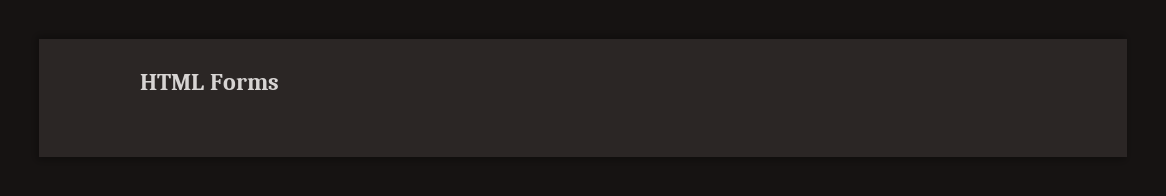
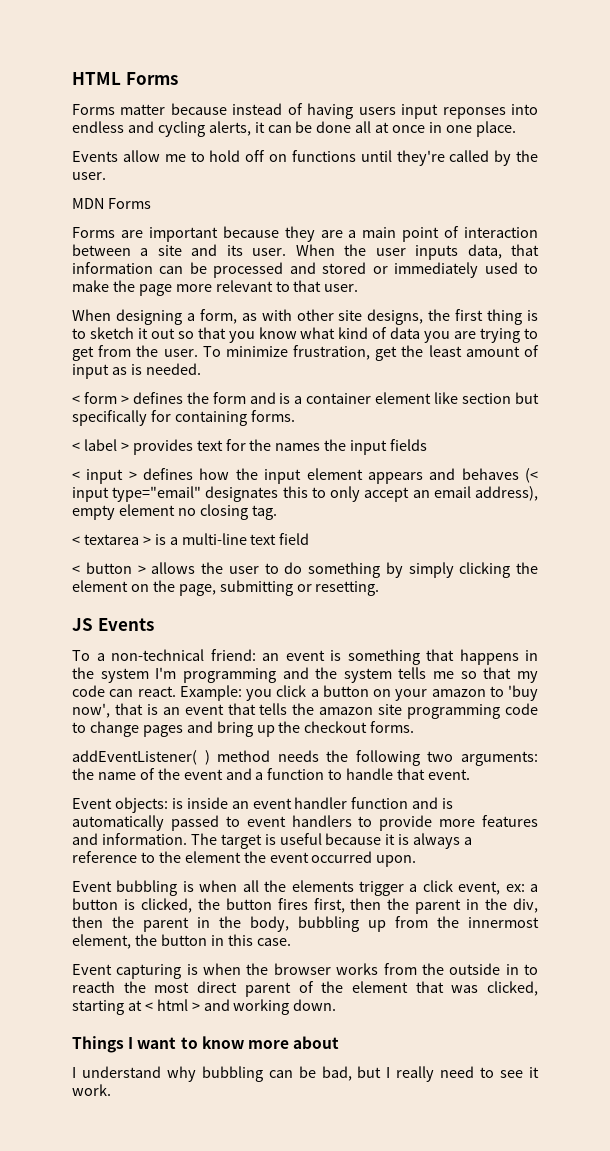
+ Forms matter because instead of having users input reponses into endless and cycling alerts, it can be done all at once in one place.
+ Events allow me to hold off on functions until they're called by the user.
+ MDN Forms
+ Forms are important because they are a main point of interaction between a site and its user. When the user inputs data, that information can be processed and stored or immediately used to make the page more relevant to that user.
+ When designing a form, as with other site designs, the first thing is to sketch it out so that you know what kind of data you are trying to get from the user. To minimize frustration, get the least amount of input as is needed.
+ < form > defines the form and is a container element like section but specifically for containing forms.
+ < label > provides text for the names the input fields
+ < input > defines how the input element appears and behaves (< input type="email" designates this to only accept an email address), empty element no closing tag.
+ < textarea > is a multi-line text field
+ < button > allows the user to do something by simply clicking the element on the page, submitting or resetting.
+ JS Events
+ To a non-technical friend: an event is something that happens in the system I'm programming and the system tells me so that my code can react. Example: you click a button on your amazon to 'buy now', that is an event that tells the amazon site programming code to change pages and bring up the checkout forms.
+ addEventListener( ) method needs the following two arguments: the name of the event and a function to handle that event.
+ Event objects: is inside an event handler function and is automatically passed to event handlers to provide more features and information. The target is useful because it is always a reference to the element the event occurred upon.
+ Event bubbling is when all the elements trigger a click event, ex: a button is clicked, the button fires first, then the parent in the div, then the parent in the body, bubbling up from the innermost element, the button in this case.
+ Event capturing is when the browser works from the outside in to reacth the most direct parent of the element that was clicked, starting at < html > and working down.
+ Things I want to know more about
+ I understand why bubbling can be bad, but I really need to see it work.

